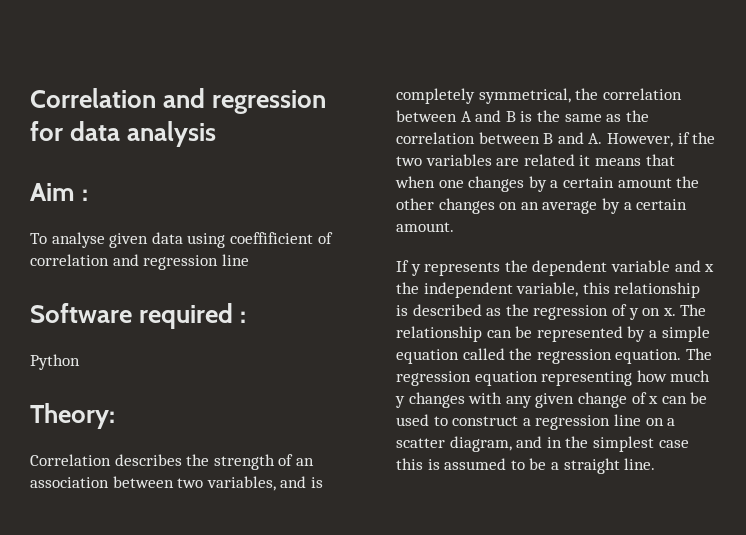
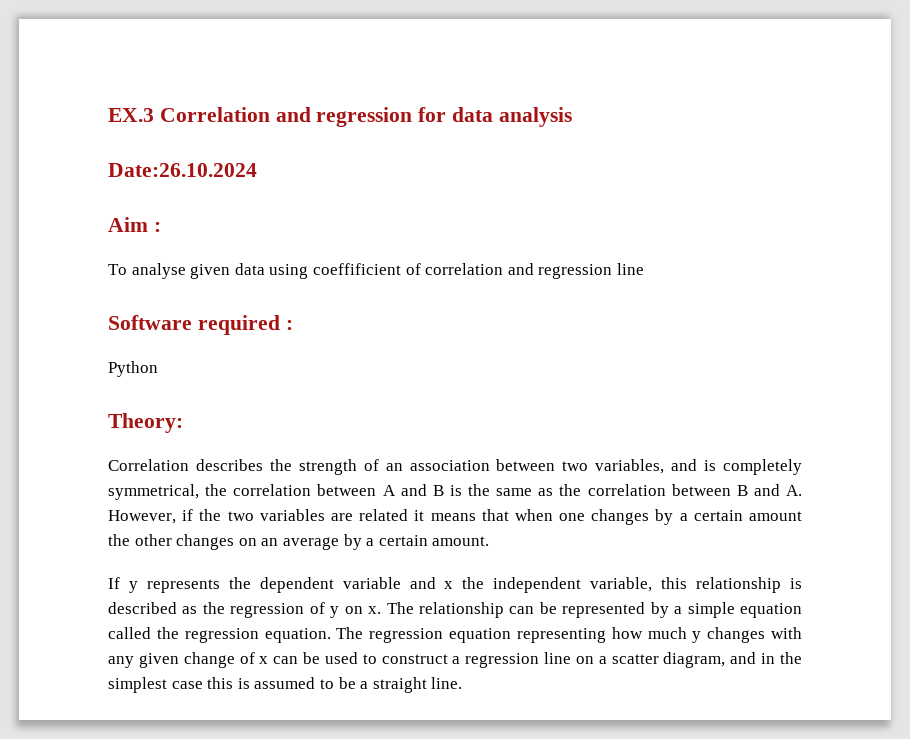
- Correlation and regression for data analysis
+ EX.3 Correlation and regression for data analysis
+ Date:26.10.2024

